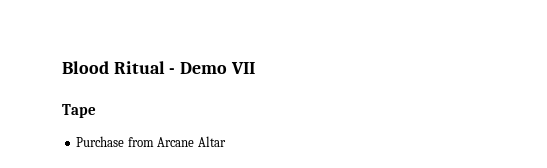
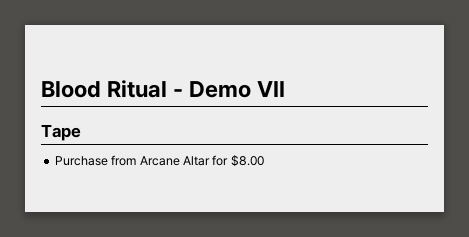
- Purchase from Arcane Altar
+ Purchase from Arcane Altar for $8.00

